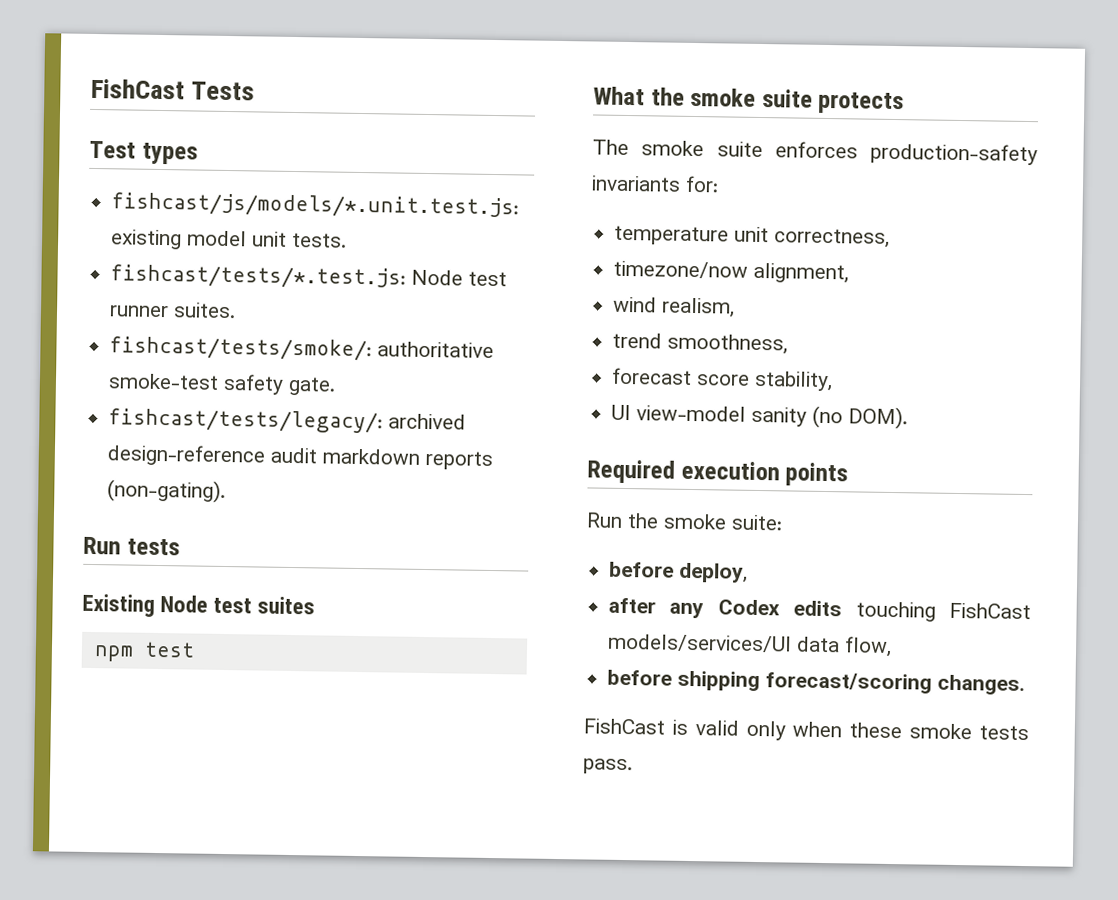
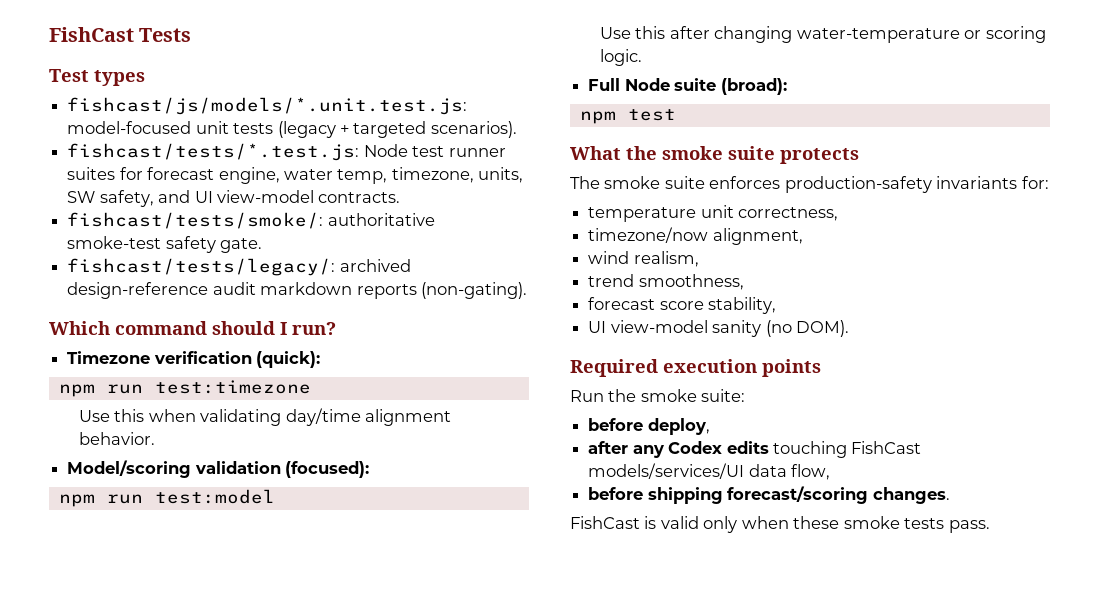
- fishcast/js/models/*.unit.test.js: existing model unit tests.
- fishcast/tests/*.test.js: Node test runner suites.
+ fishcast/js/models/*.unit.test.js: model-focused unit tests (legacy + targeted scenarios).
+ fishcast/tests/*.test.js: Node test runner suites for forecast engine, water temp, timezone, units, SW safety, and UI view-model contracts.
- Run tests
- Existing Node test suites
+ Which command should I run?
+ Timezone verification (quick):
+ npm run test:timezone
+ Use this when validating day/time alignment behavior.
+ Model/scoring validation (focused):
+ npm run test:model
+ Use this after changing water-temperature or scoring logic.
+ Full Node suite (broad):

